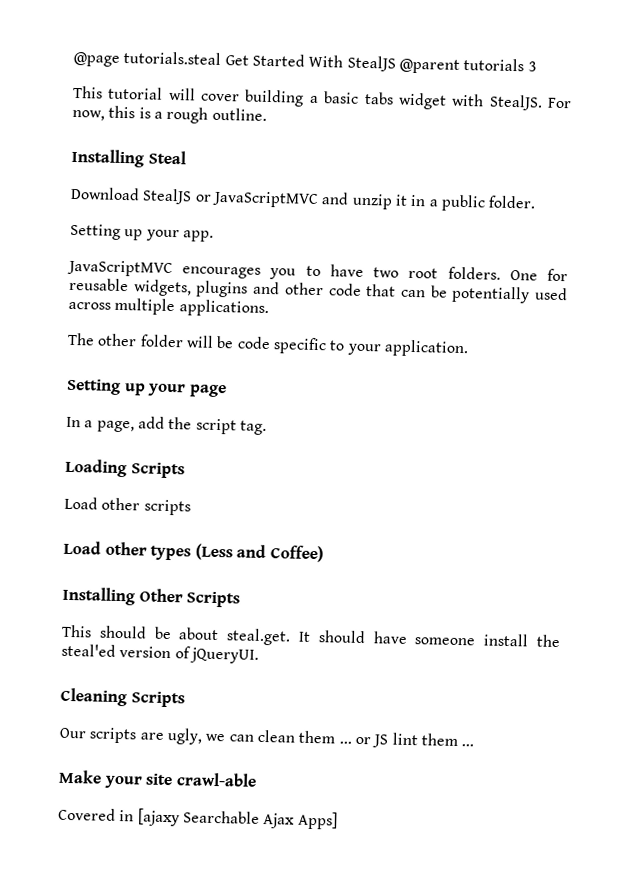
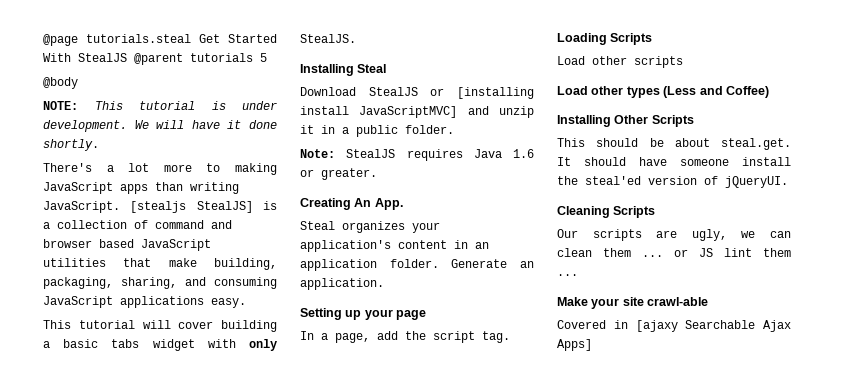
- @page tutorials.steal Get Started With StealJS @parent tutorials 3
+ @page tutorials.steal Get Started With StealJS @parent tutorials 5
+ @body
+ NOTE: This tutorial is under development. We will have it done shortly.
+ There's a lot more to making JavaScript apps than writing JavaScript. [stealjs StealJS] is a collection of command and browser based JavaScript utilities that make building, packaging, sharing, and consuming JavaScript applications easy.
- This tutorial will cover building a basic tabs widget with StealJS. For now, this is a rough outline.
+ This tutorial will cover building a basic tabs widget with only StealJS.
- Download StealJS or JavaScriptMVC and unzip it in a public folder.
+ Download StealJS or [installing install JavaScriptMVC] and unzip it in a public folder.
- Setting up your app.
- JavaScriptMVC encourages you to have two root folders. One for reusable widgets, plugins and other code that can be potentially used across multiple applications.
- The other folder will be code specific to your application.
+ Note: StealJS requires Java 1.6 or greater.
+ Creating An App.
+ Steal organizes your application's content in an application folder. Generate an application.

